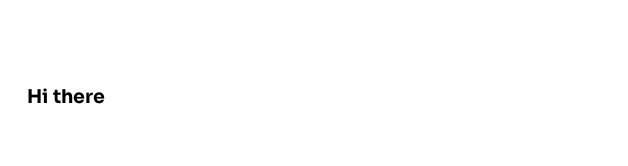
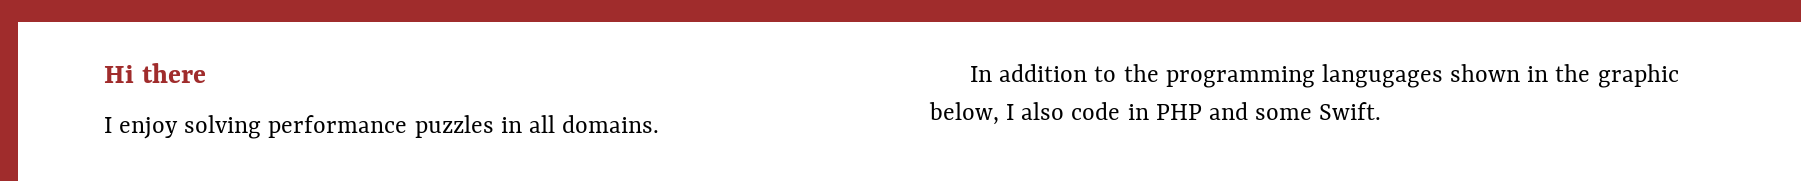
+ I enjoy solving performance puzzles in all domains.
+ In addition to the programming langugages shown in the graphic below, I also code in PHP and some Swift.

